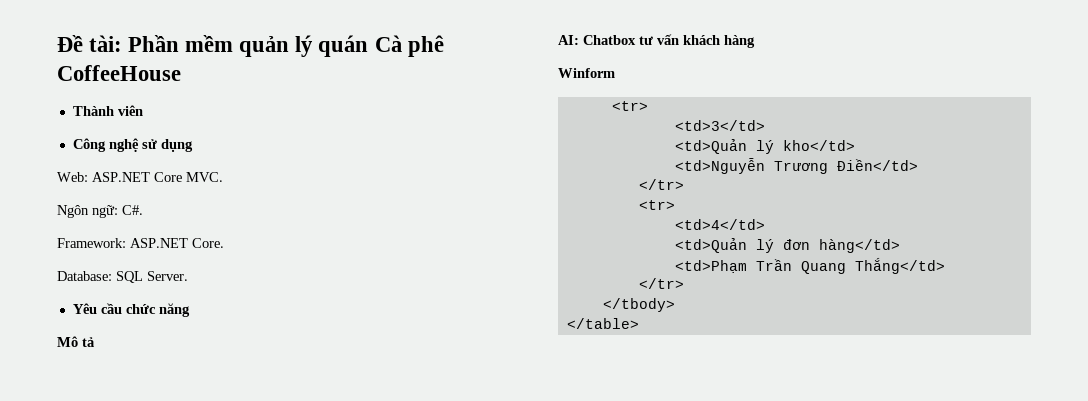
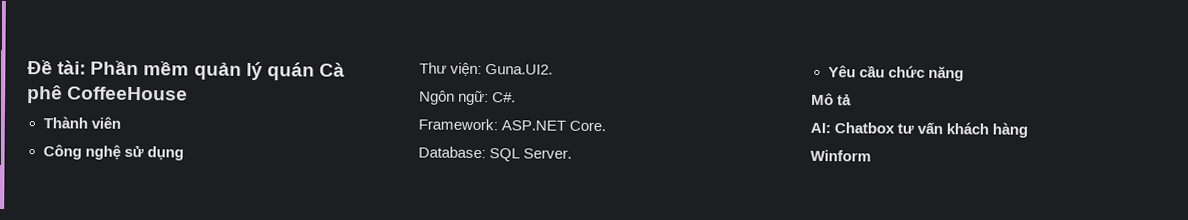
- Web: ASP.NET Core MVC.
+ Thư viện: Guna.UI2.
  Winform
- <tr>
- <td>3</td>
- <td>Quản lý kho</td>
- <td>Nguyễn Trương Điền</td>
- </tr>
- <tr>
- <td>4</td>
- <td>Quản lý đơn hàng</td>
- <td>Phạm Trần Quang Thắng</td>
- </tr>
- </tbody>
- </table>

